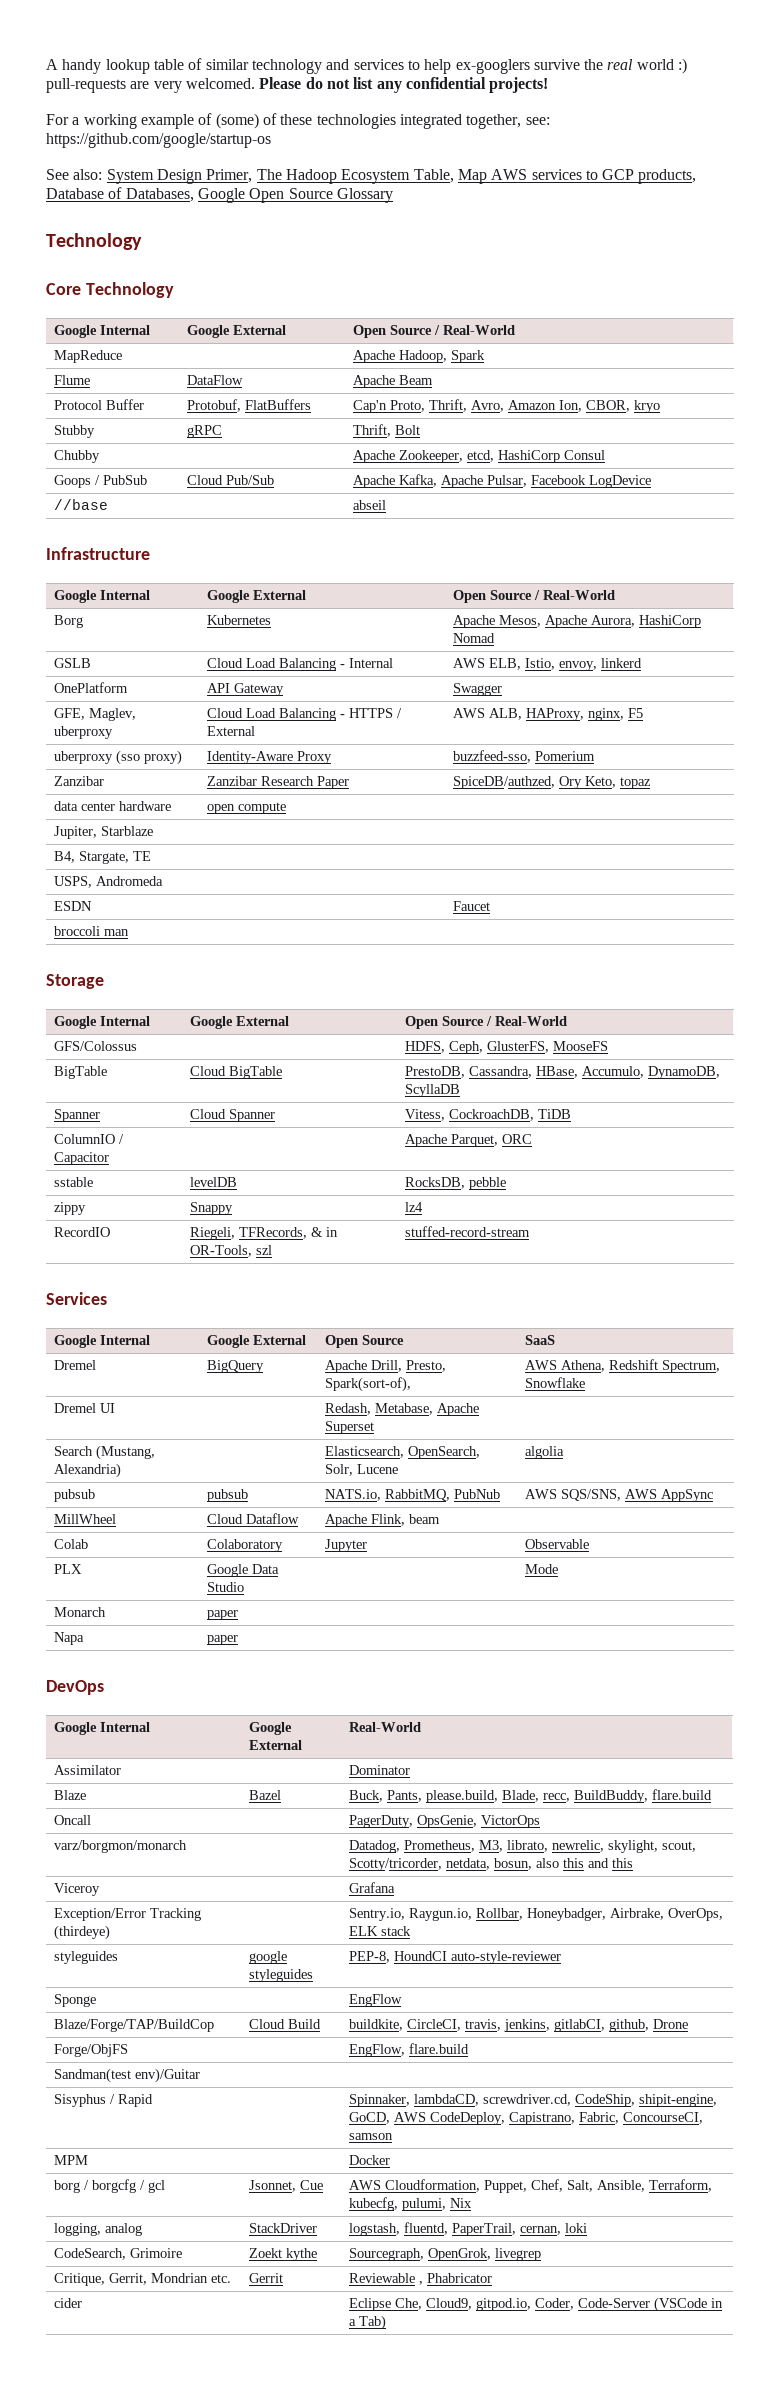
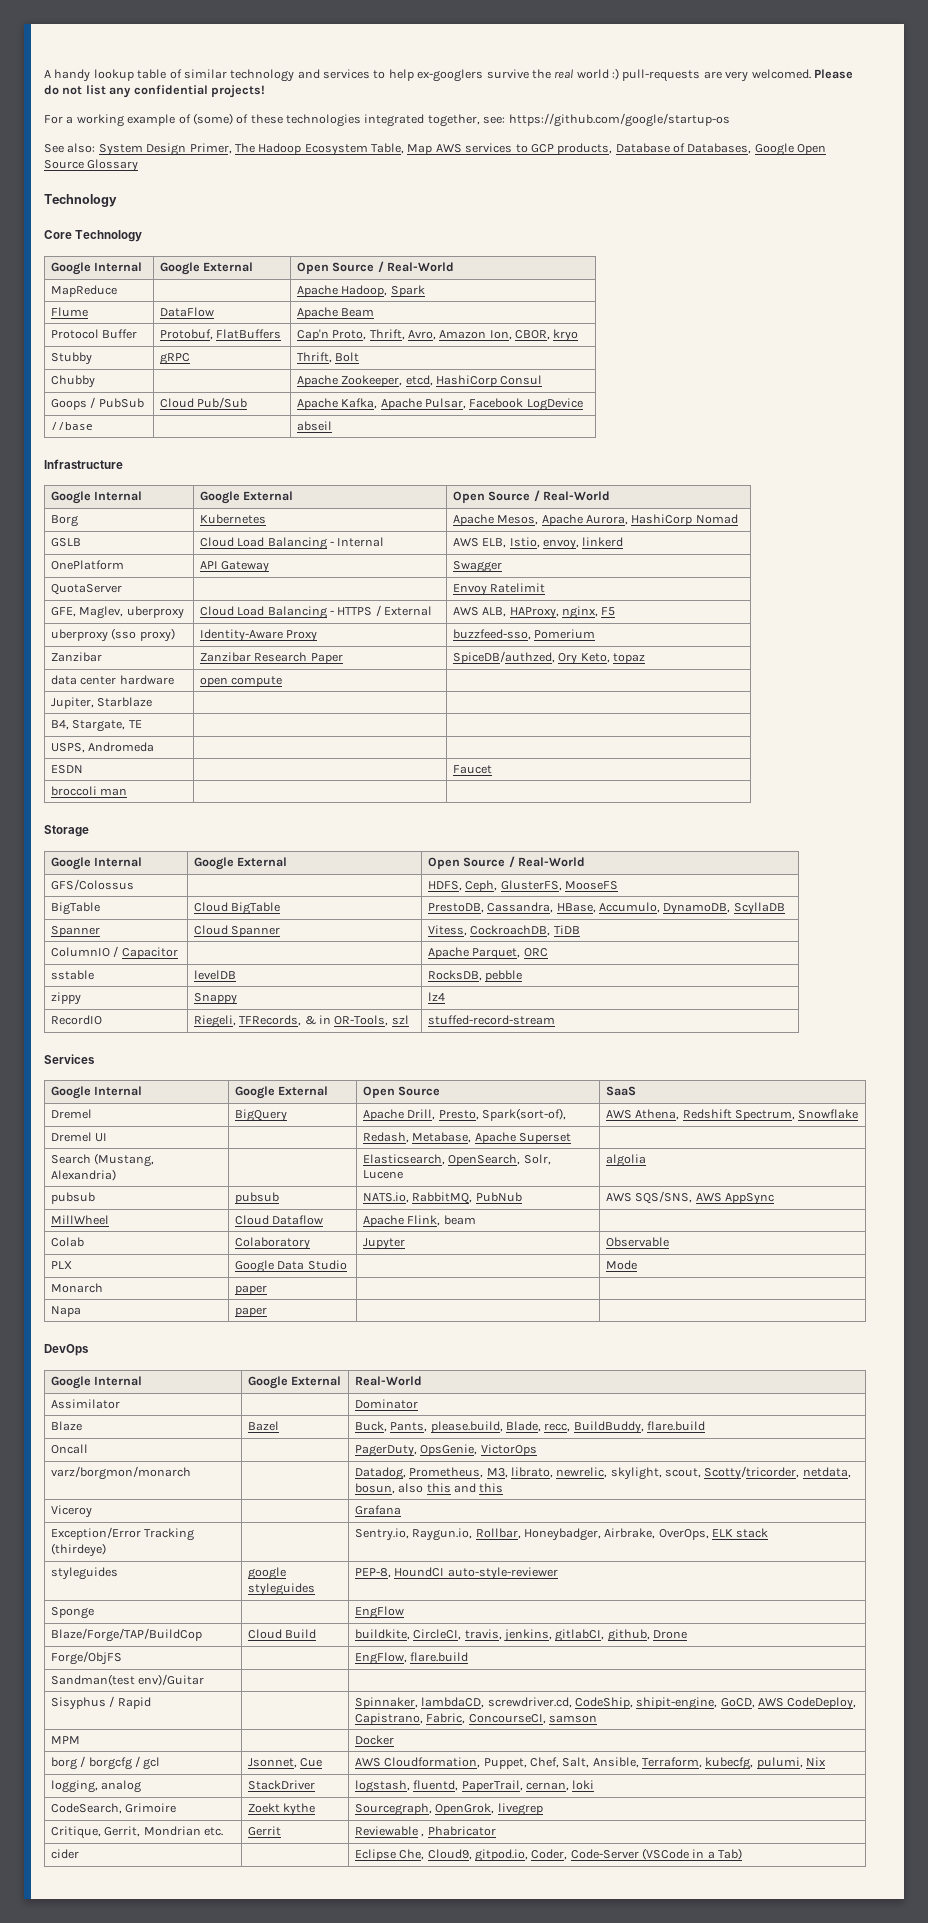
+ QuotaServer | | Envoy Ratelimit

